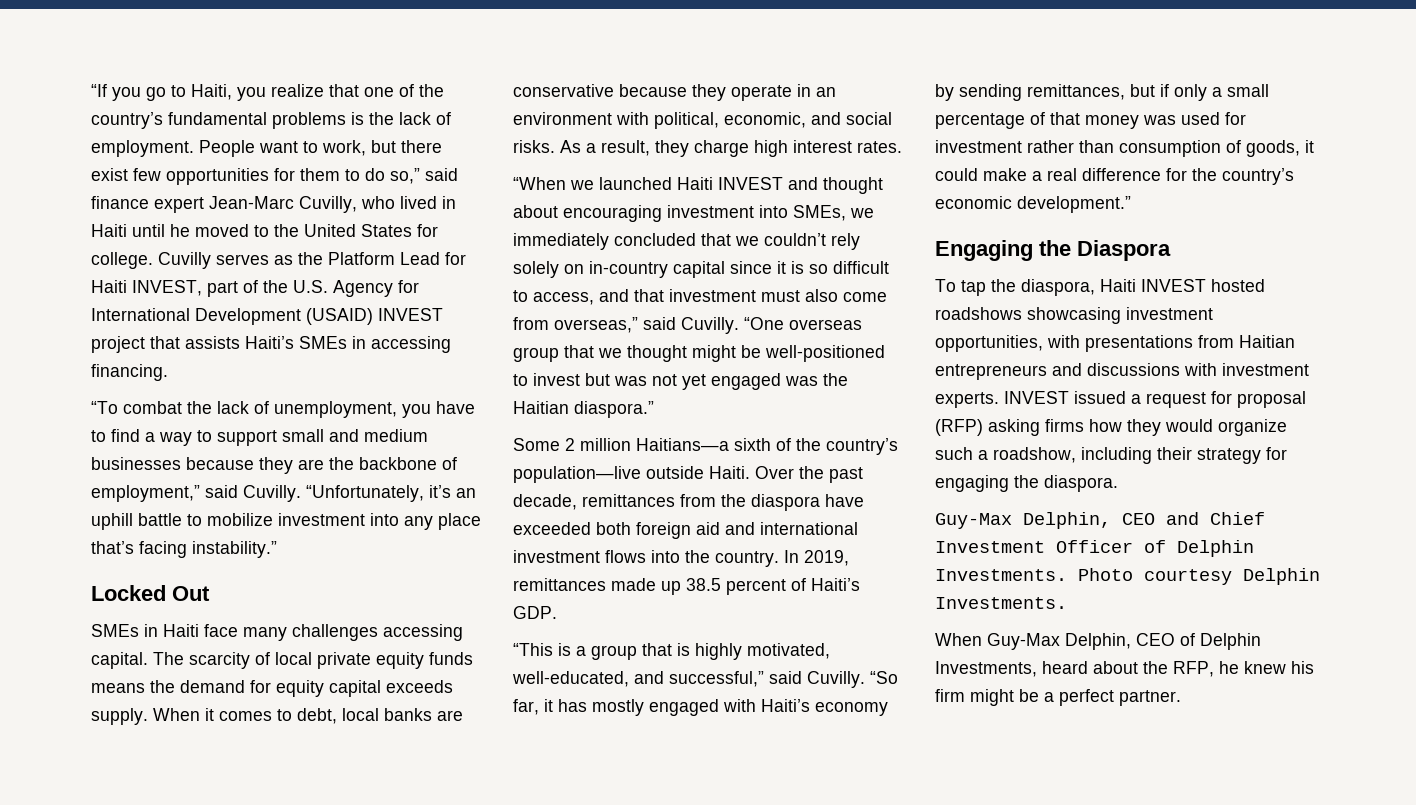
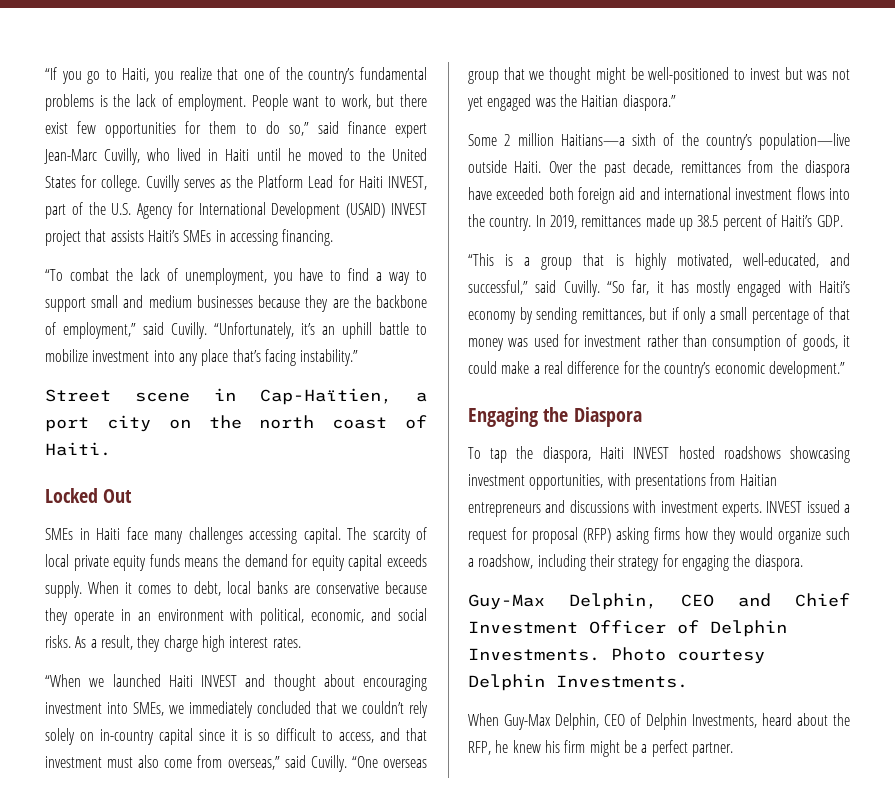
+ Street scene in Cap-Haïtien, a port city on the north coast of Haiti.

